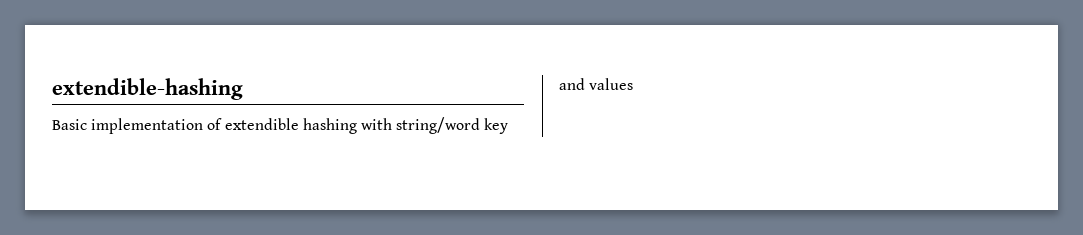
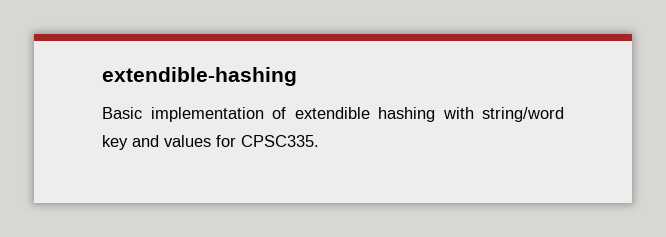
- Basic implementation of extendible hashing with string/word key and values
+ Basic implementation of extendible hashing with string/word key and values for CPSC335.

